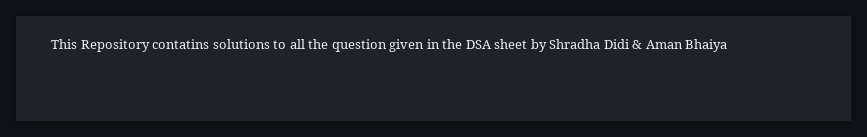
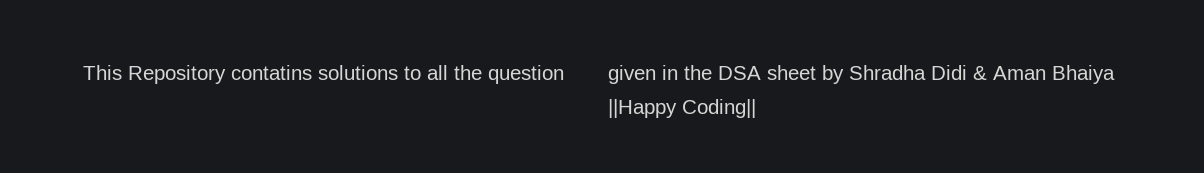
+ ||Happy Coding||

